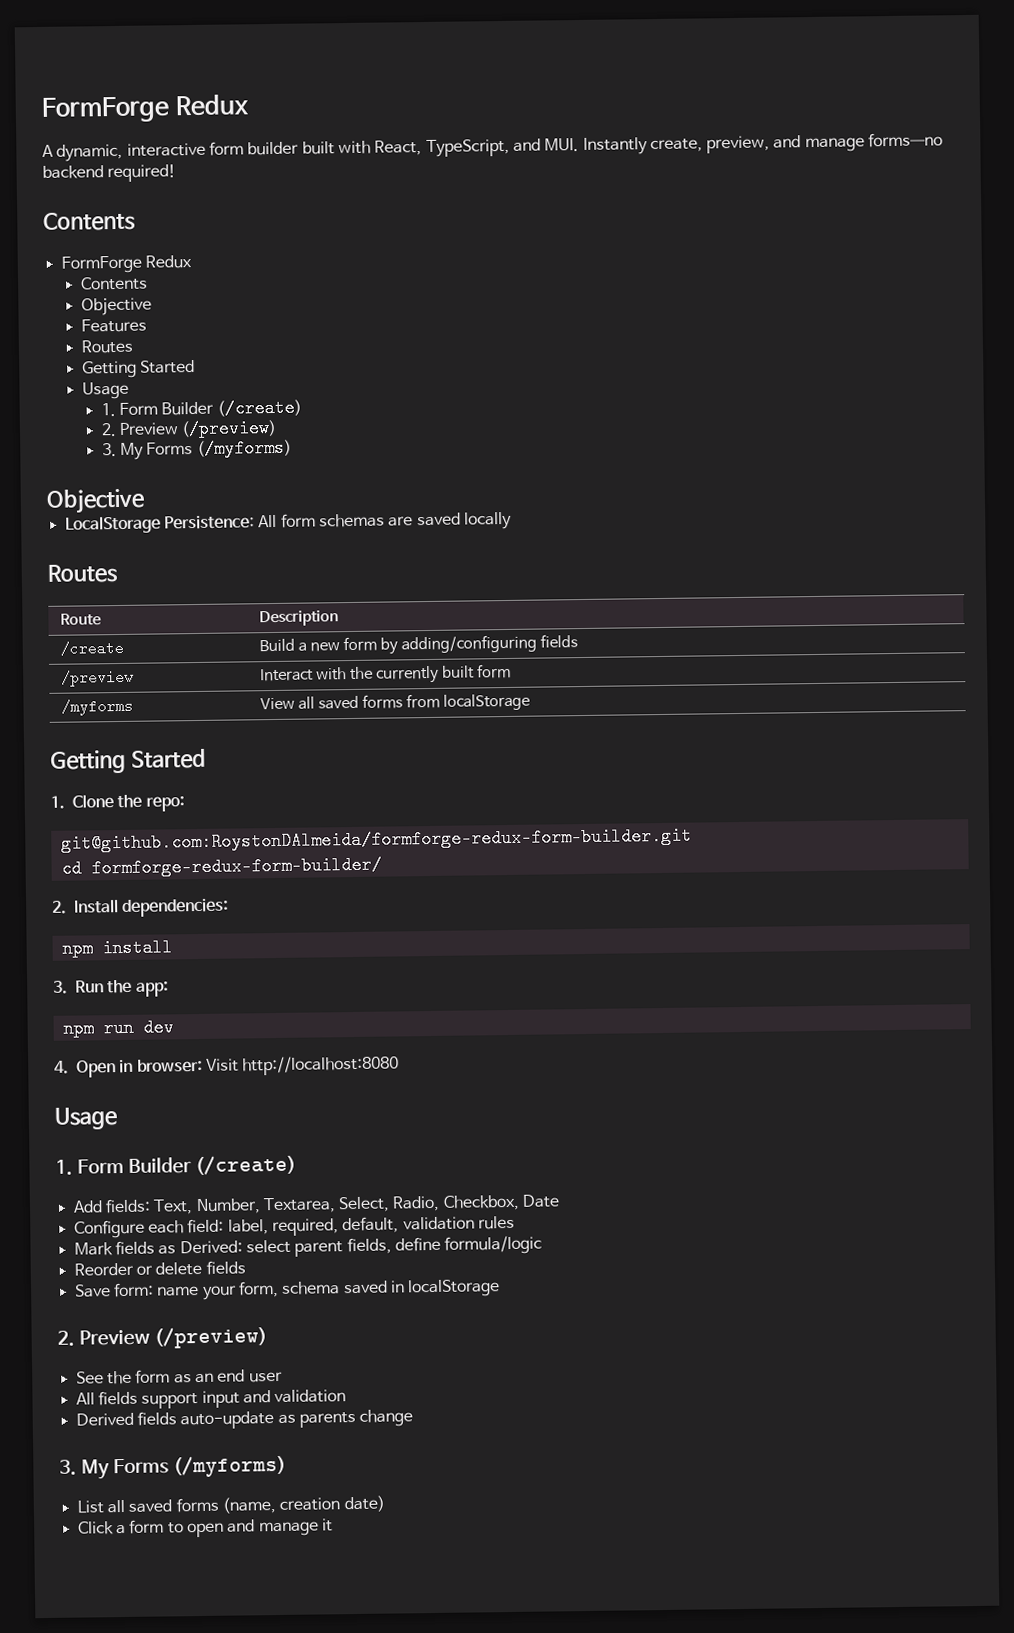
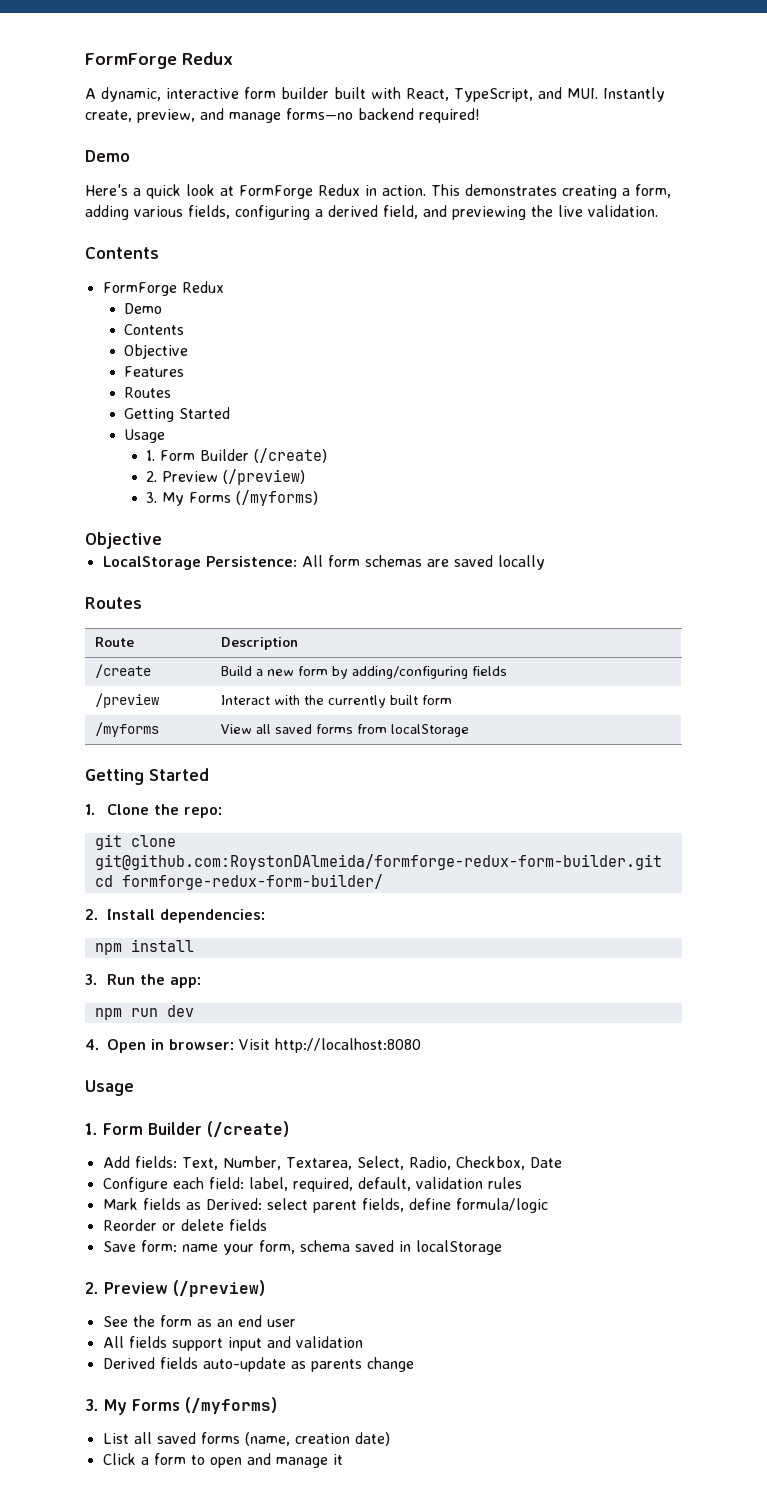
  A dynamic, interactive form builder built with React, TypeScript, and MUI. Instantly create, preview, and manage forms—no backend required!
+ Demo
+ Here's a quick look at FormForge Redux in action. This demonstrates creating a form, adding various fields, configuring a derived field, and previewing the live validation.
  Contents
  FormForge Redux
+ Demo
- git@github.com:RoystonDAlmeida/formforge-redux-form-builder.git
+ git clone git@github.com:RoystonDAlmeida/formforge-redux-form-builder.git

